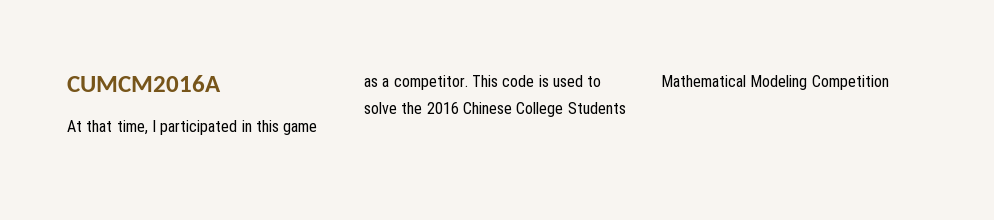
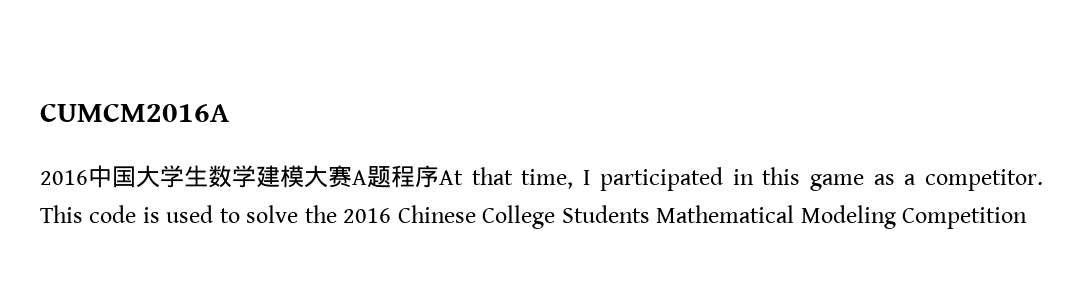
- At that time, I participated in this game as a competitor.
+ 2016中国大学生数学建模大赛A题程序At that time, I participated in this game as a competitor.

